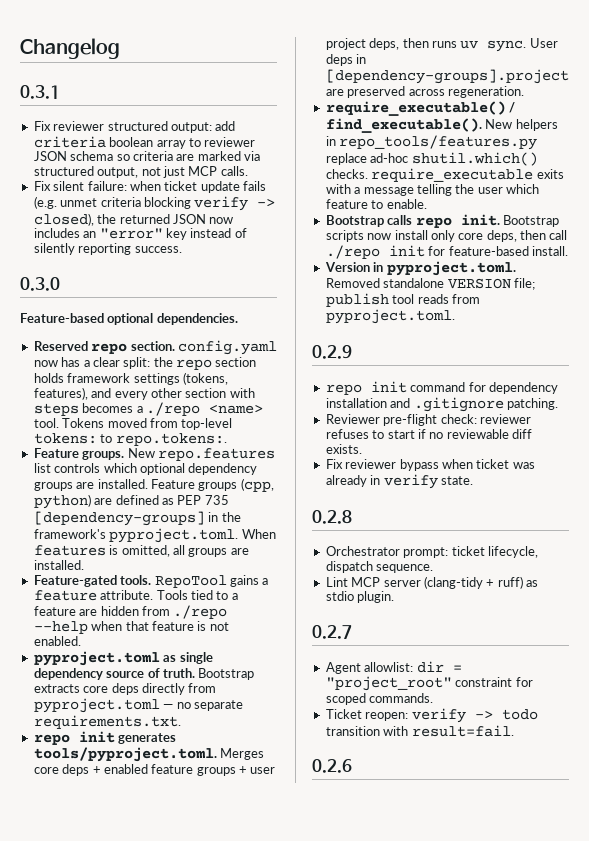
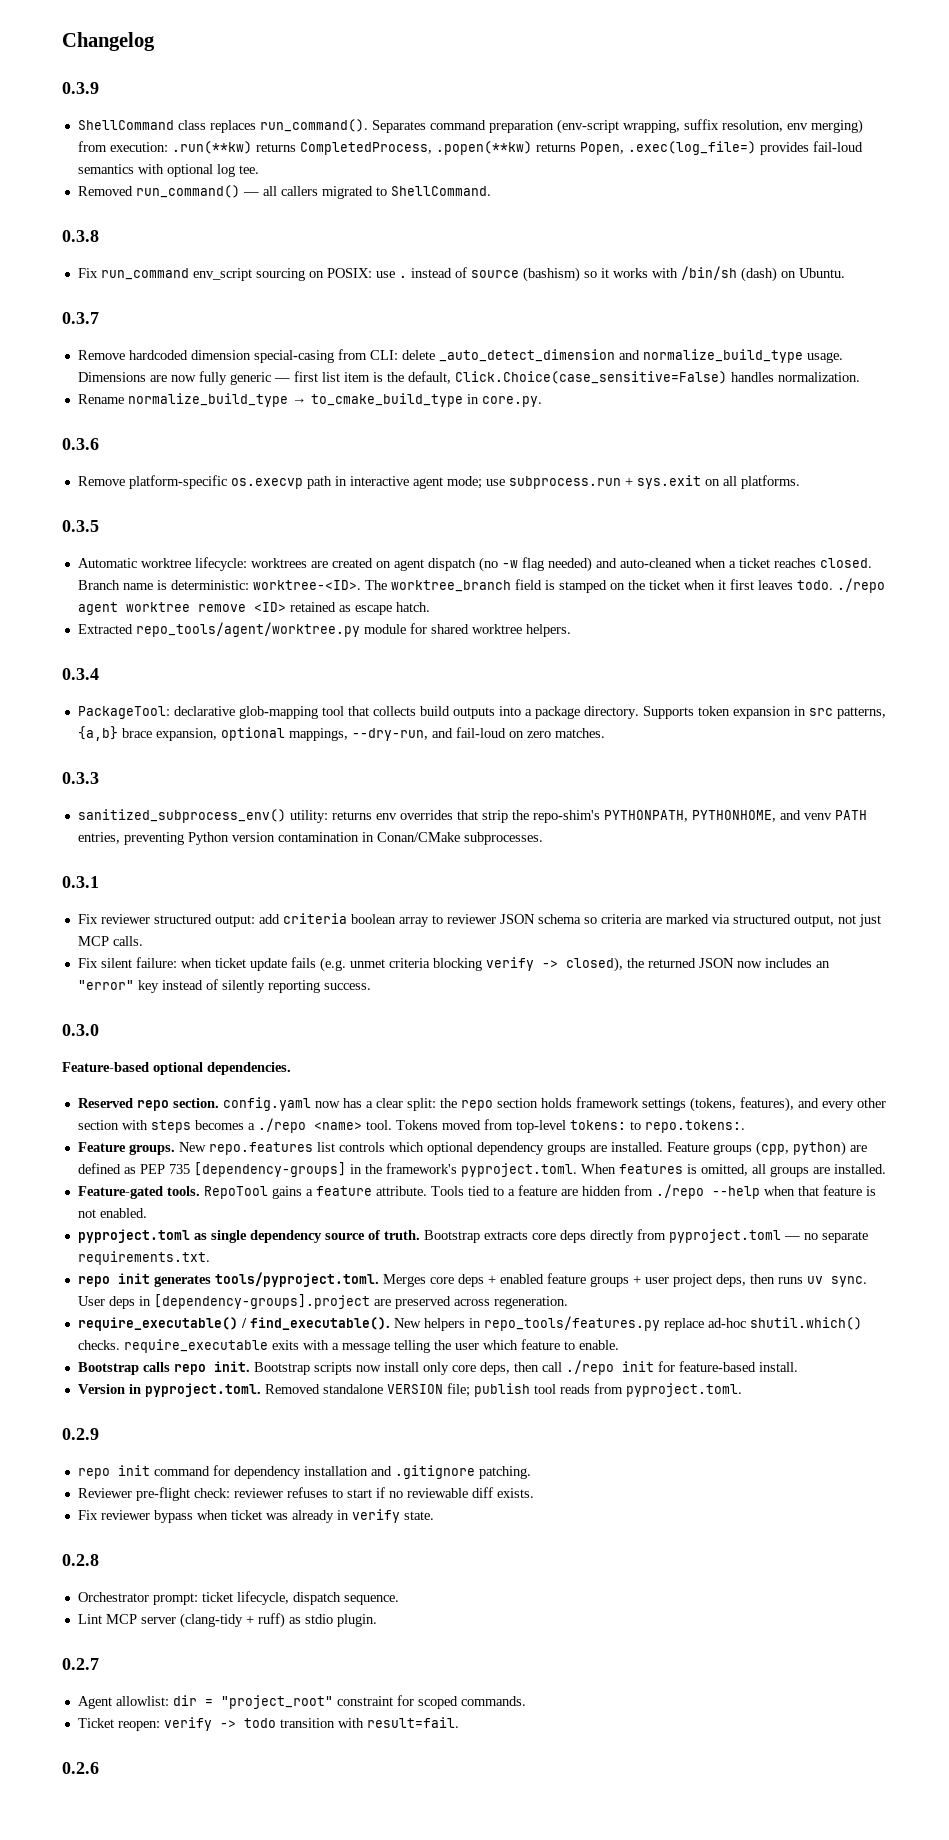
+ 0.3.9
+ ShellCommand class replaces run_command(). Separates command preparation (env-script wrapping, suffix resolution, env merging) from execution: .run(**kw) returns CompletedProcess, .popen(**kw) returns Popen, .exec(log_file=) provides fail-loud semantics with optional log tee.
+ Removed run_command() — all callers migrated to ShellCommand.
+ 0.3.8
+ Fix run_command env_script sourcing on POSIX: use . instead of source (bashism) so it works with /bin/sh (dash) on Ubuntu.
+ 0.3.7
+ Remove hardcoded dimension special-casing from CLI: delete _auto_detect_dimension and normalize_build_type usage. Dimensions are now fully generic — first list item is the default, Click.Choice(case_sensitive=False) handles normalization.
+ Rename normalize_build_type → to_cmake_build_type in core.py.
+ 0.3.6
+ Remove platform-specific os.execvp path in interactive agent mode; use subprocess.run + sys.exit on all platforms.
+ 0.3.5
+ Automatic worktree lifecycle: worktrees are created on agent dispatch (no -w flag needed) and auto-cleaned when a ticket reaches closed. Branch name is deterministic: worktree-<ID>. The worktree_branch field is stamped on the ticket when it first leaves todo. ./repo agent worktree remove <ID> retained as escape hatch.
+ Extracted repo_tools/agent/worktree.py module for shared worktree helpers.
+ 0.3.4
+ PackageTool: declarative glob-mapping tool that collects build outputs into a package directory. Supports token expansion in src patterns, {a,b} brace expansion, optional mappings, --dry-run, and fail-loud on zero matches.
+ 0.3.3
+ sanitized_subprocess_env() utility: returns env overrides that strip the repo-shim's PYTHONPATH, PYTHONHOME, and venv PATH entries, preventing Python version contamination in Conan/CMake subprocesses.

